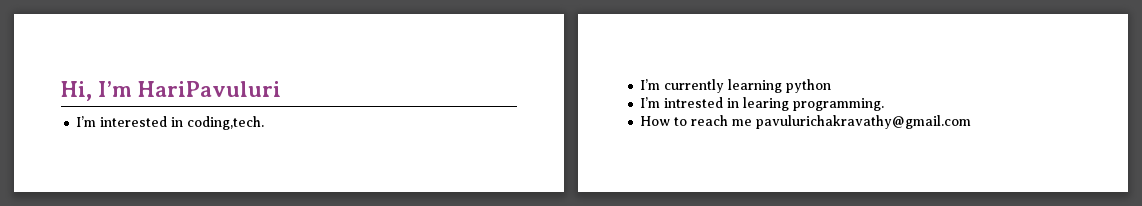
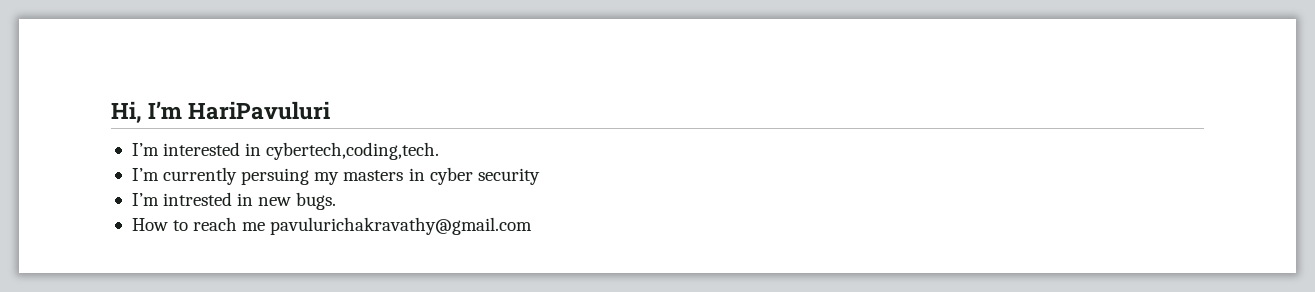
- I’m interested in coding,tech.
+ I’m interested in cybertech,coding,tech.
- I’m currently learning python
+ I’m currently persuing my masters in cyber security
- I’m intrested in learing programming.
+ I’m intrested in new bugs.

